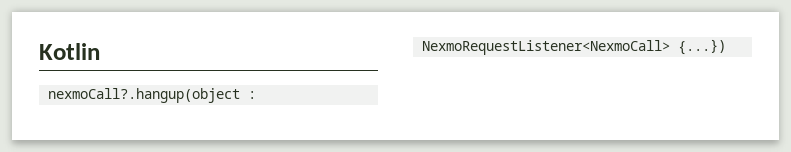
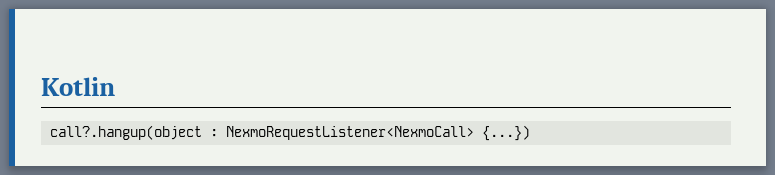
- nexmoCall?.hangup(object : NexmoRequestListener<NexmoCall> {...})
+ call?.hangup(object : NexmoRequestListener<NexmoCall> {...})

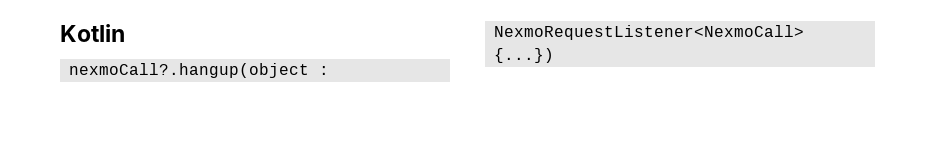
- call?.hangup(object : NexmoRequestListener<NexmoCall> {...})
+ nexmoCall?.hangup(object : NexmoRequestListener<NexmoCall> {...})

